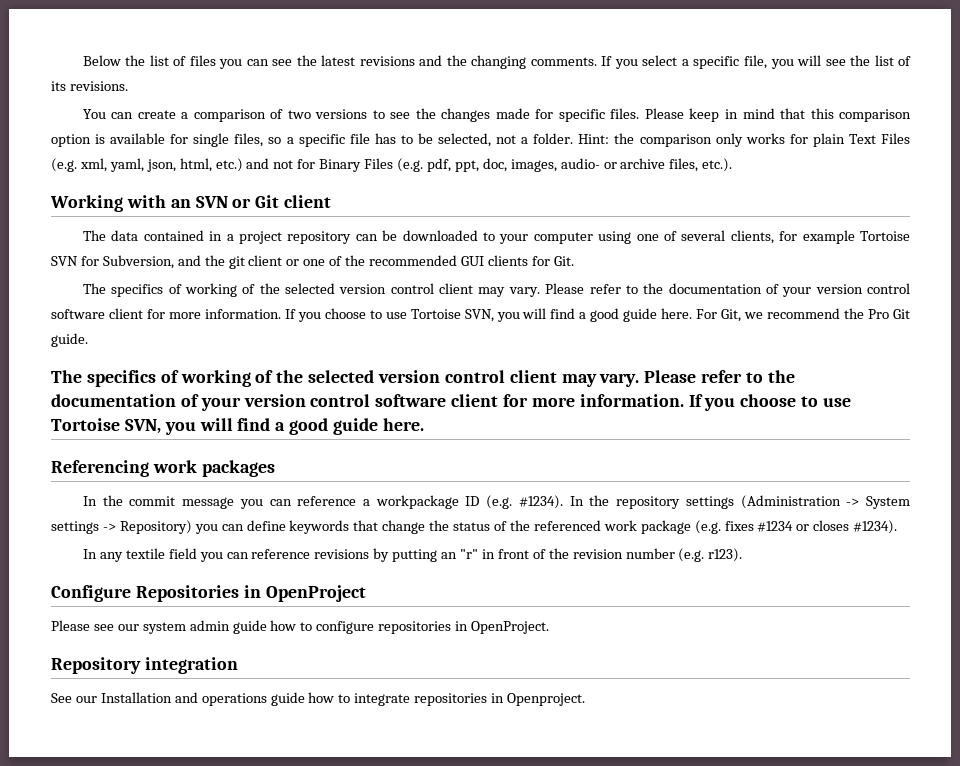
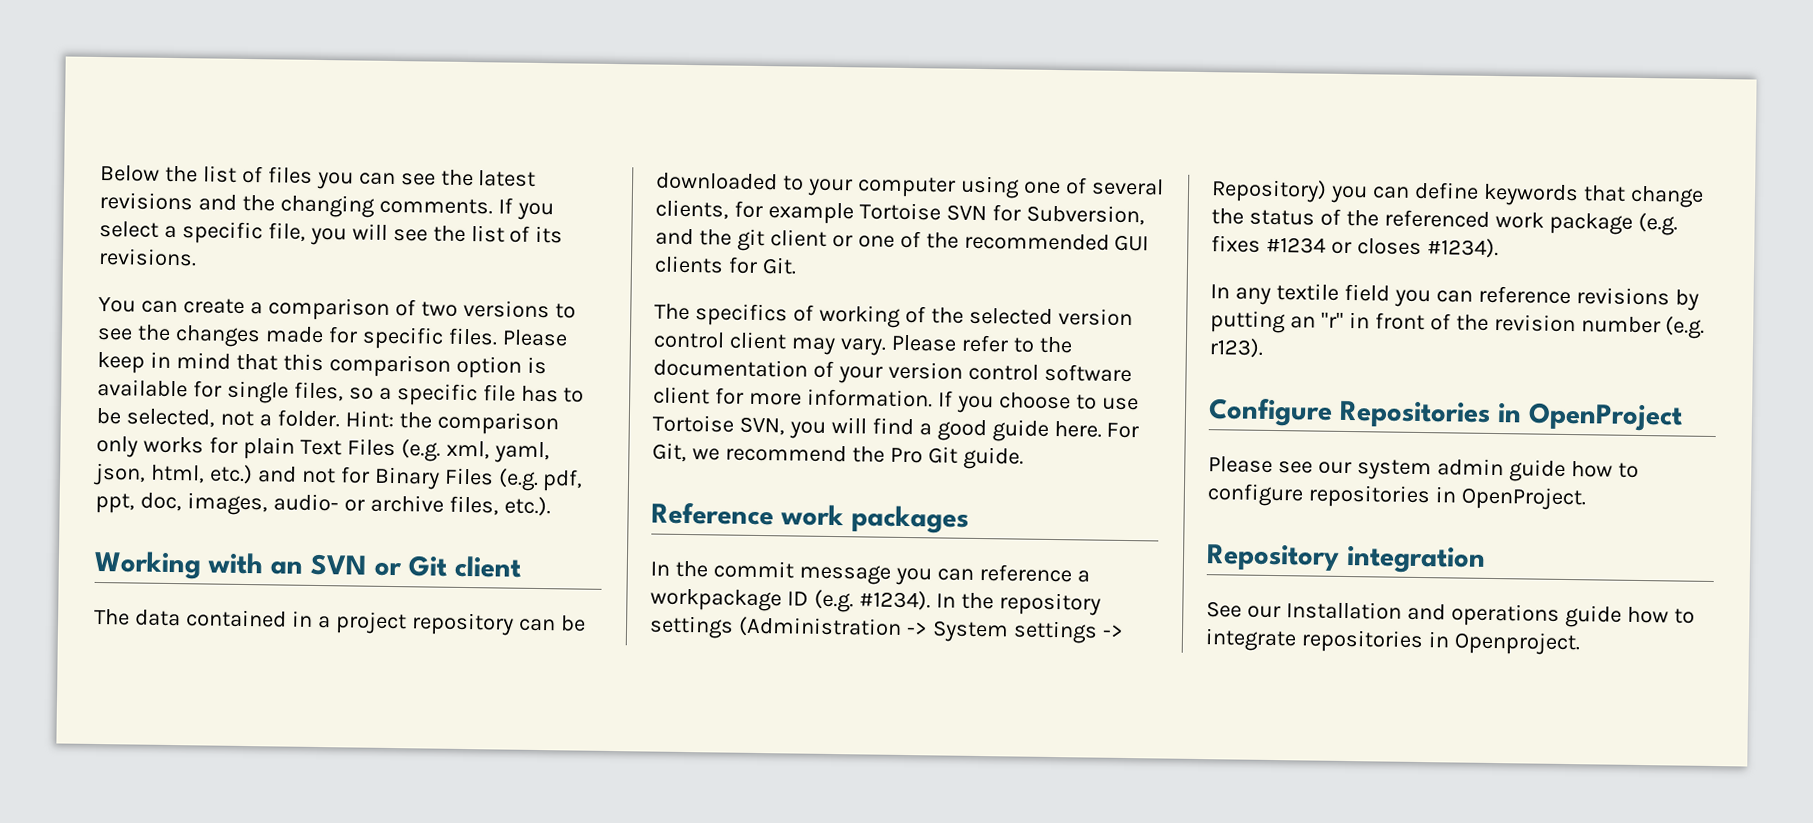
  For Git, we recommend the Pro Git guide.
- The specifics of working of the selected version control client may vary. Please refer to the documentation of your version control software client for more information. If you choose to use Tortoise SVN, you will find a good guide here.
- Referencing work packages
+ Reference work packages

